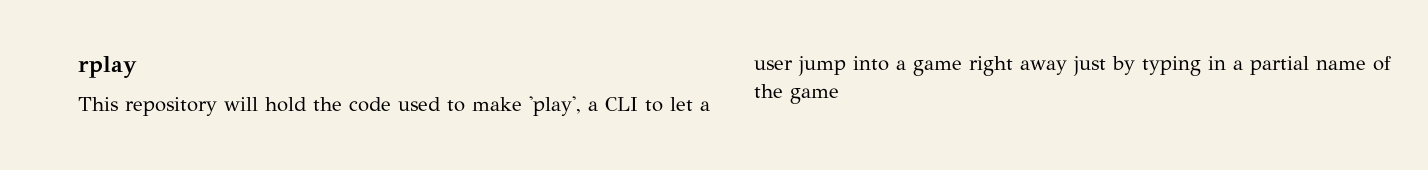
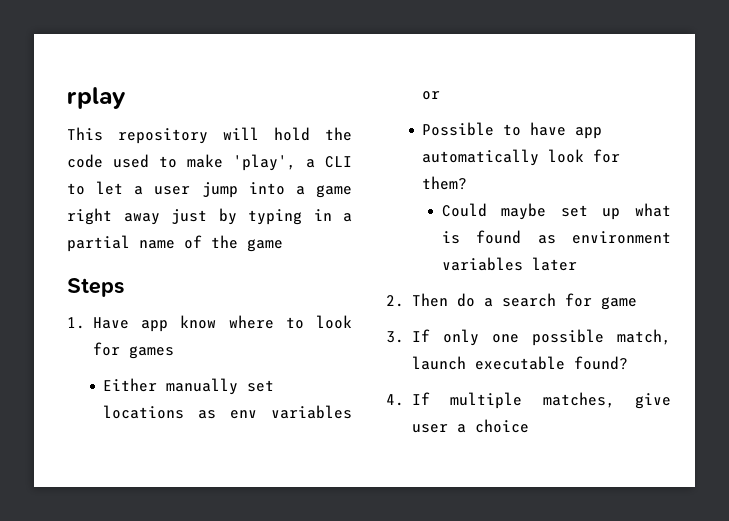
+ Steps
+ 1. Have app know where to look for games
+ Either manually set locations as env variables or
+ Possible to have app automatically look for them?
+ Could maybe set up what is found as environment variables later
+ 2. Then do a search for game
+ 3. If only one possible match, launch executable found?
+ 4. If multiple matches, give user a choice

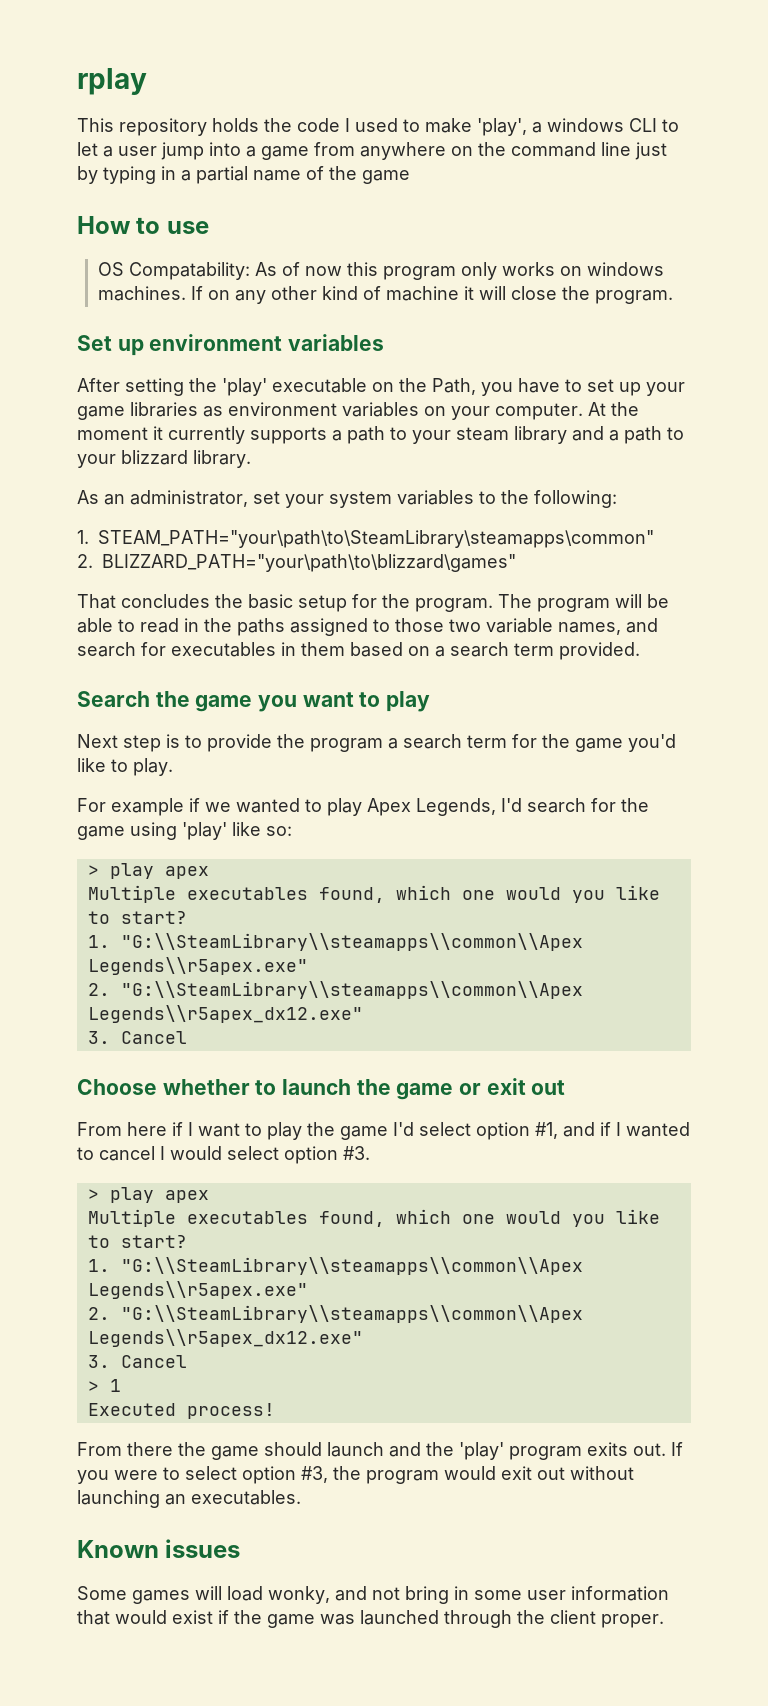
- This repository will hold the code used to make 'play', a CLI to let a user jump into a game right away just by typing in a partial name of the game
+ This repository holds the code I used to make 'play', a windows CLI to let a user jump into a game from anywhere on the command line just by typing in a partial name of the game
- Steps
- 1. Have app know where to look for games
- Either manually set locations as env variables or
- Possible to have app automatically look for them?
- Could maybe set up what is found as environment variables later
- 2. Then do a search for game
- 3. If only one possible match, launch executable found?
- 4. If multiple matches, give user a choice
+ How to use
+ OS Compatability: As of now this program only works on windows machines. If on any other kind of machine it will close the program.
+ Set up environment variables
+ After setting the 'play' executable on the Path, you have to set up your game libraries as environment variables on your computer. At the moment it currently supports a path to your steam library and a path to your blizzard library.
+ As an administrator, set your system variables to the following:
+ 1. STEAM_PATH="your\path\to\SteamLibrary\steamapps\common"
+ 2. BLIZZARD_PATH="your\path\to\blizzard\games"
+ That concludes the basic setup for the program. The program will be able to read in the paths assigned to those two variable names, and search for executables in them based on a search term provided.
+ Search the game you want to play
+ Next step is to provide the program a search term for the game you'd like to play.
+ For example if we wanted to play Apex Legends, I'd search for the game using 'play' like so:
+ > play apex
+ Multiple executables found, which one would you like to start?
+ 1. "G:\\SteamLibrary\\steamapps\\common\\Apex Legends\\r5apex.exe"
+ 2. "G:\\SteamLibrary\\steamapps\\common\\Apex Legends\\r5apex_dx12.exe"
+ 3. Cancel
+ Choose whether to launch the game or exit out
+ From here if I want to play the game I'd select option #1, and if I wanted to cancel I would select option #3.
+ > play apex
+ Multiple executables found, which one would you like to start?
+ 1. "G:\\SteamLibrary\\steamapps\\common\\Apex Legends\\r5apex.exe"
+ 2. "G:\\SteamLibrary\\steamapps\\common\\Apex Legends\\r5apex_dx12.exe"
+ 3. Cancel
+ > 1
+ Executed process!
+ From there the game should launch and the 'play' program exits out. If you were to select option #3, the program would exit out without launching an executables.
+ Known issues
+ Some games will load wonky, and not bring in some user information that would exist if the game was launched through the client proper.

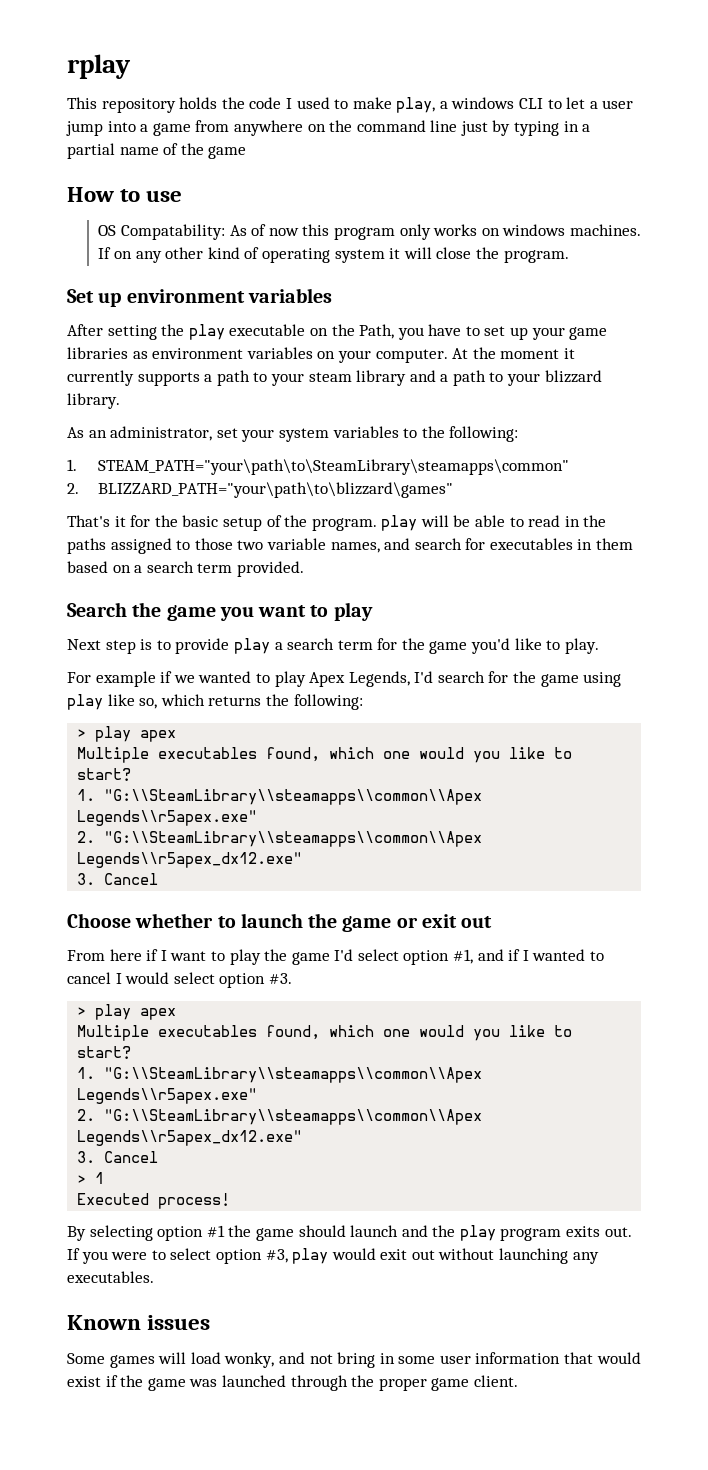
- This repository holds the code I used to make 'play', a windows CLI to let a user jump into a game from anywhere on the command line just by typing in a partial name of the game
+ This repository holds the code I used to make play, a windows CLI to let a user jump into a game from anywhere on the command line just by typing in a partial name of the game
- If on any other kind of machine it will close the program.
+ If on any other kind of operating system it will close the program.
- After setting the 'play' executable on the Path, you have to set up your game libraries as environment variables on your computer.
+ After setting the play executable on the Path, you have to set up your game libraries as environment variables on your computer.
- That concludes the basic setup for the program. The program will be able to read in the paths assigned to those two variable names, and search for executables in them based on a search term provided.
+ That's it for the basic setup of the program. play will be able to read in the paths assigned to those two variable names, and search for executables in them based on a search term provided.
- Next step is to provide the program a search term for the game you'd like to play.
+ Next step is to provide play a search term for the game you'd like to play.
- For example if we wanted to play Apex Legends, I'd search for the game using 'play' like so:
+ For example if we wanted to play Apex Legends, I'd search for the game using play like so, which returns the following:
- From there the game should launch and the 'play' program exits out.
+ By selecting option #1 the game should launch and the play program exits out.
- If you were to select option #3, the program would exit out without launching an executables.
+ If you were to select option #3, play would exit out without launching any executables.
- Some games will load wonky, and not bring in some user information that would exist if the game was launched through the client proper.
+ Some games will load wonky, and not bring in some user information that would exist if the game was launched through the proper game client.

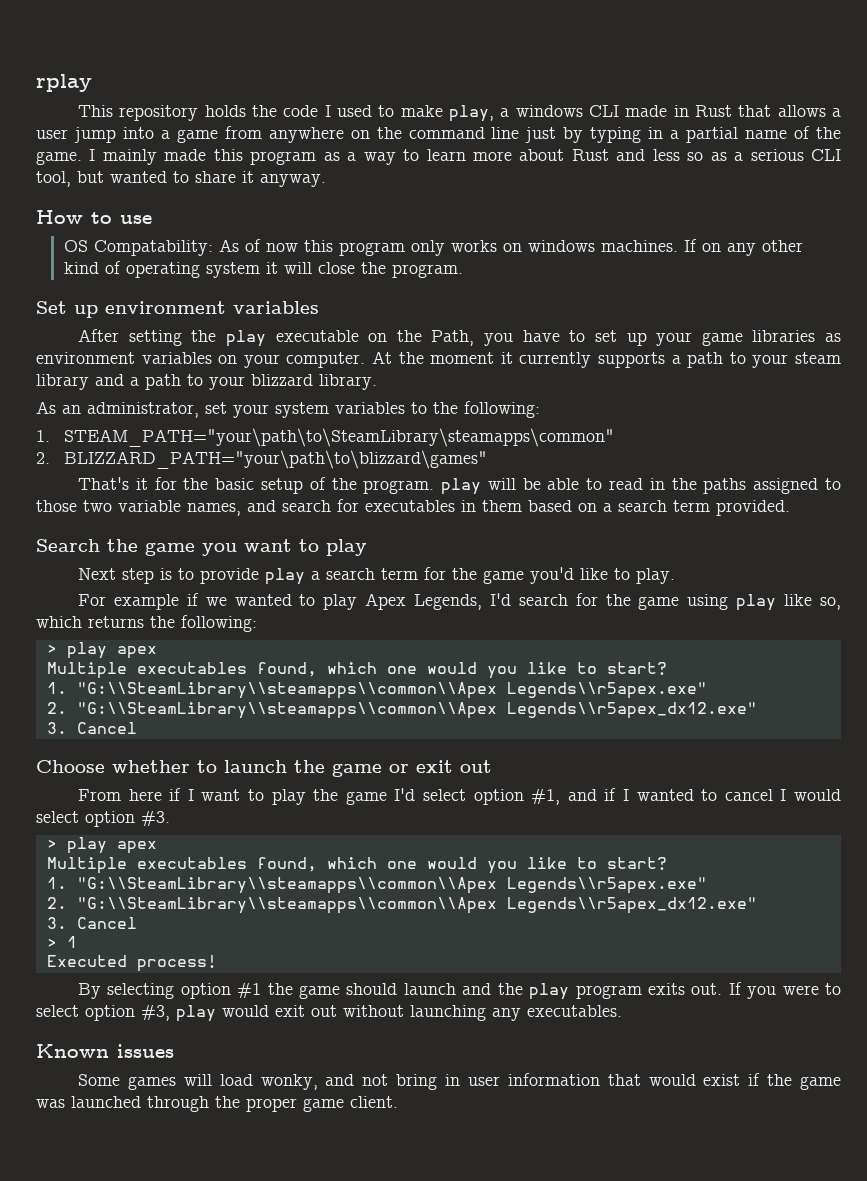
- This repository holds the code I used to make play, a windows CLI to let a user jump into a game from anywhere on the command line just by typing in a partial name of the game
+ This repository holds the code I used to make play, a windows CLI made in Rust that allows a user jump into a game from anywhere on the command line just by typing in a partial name of the game. I mainly made this program as a way to learn more about Rust and less so as a serious CLI tool, but wanted to share it anyway.
- Some games will load wonky, and not bring in some user information that would exist if the game was launched through the proper game client.
+ Some games will load wonky, and not bring in user information that would exist if the game was launched through the proper game client.

